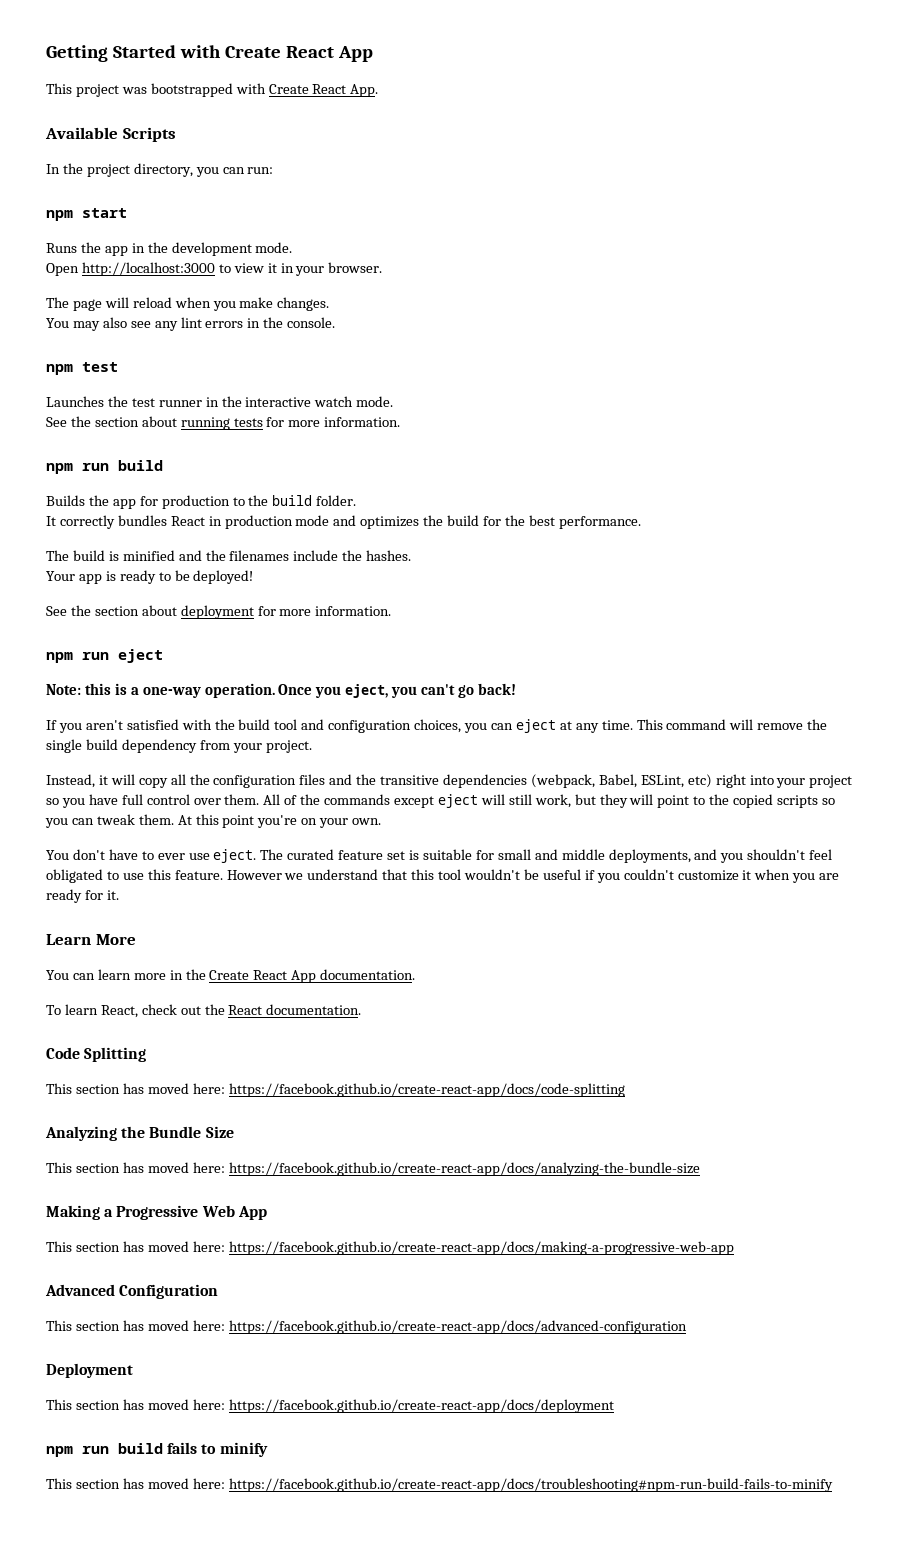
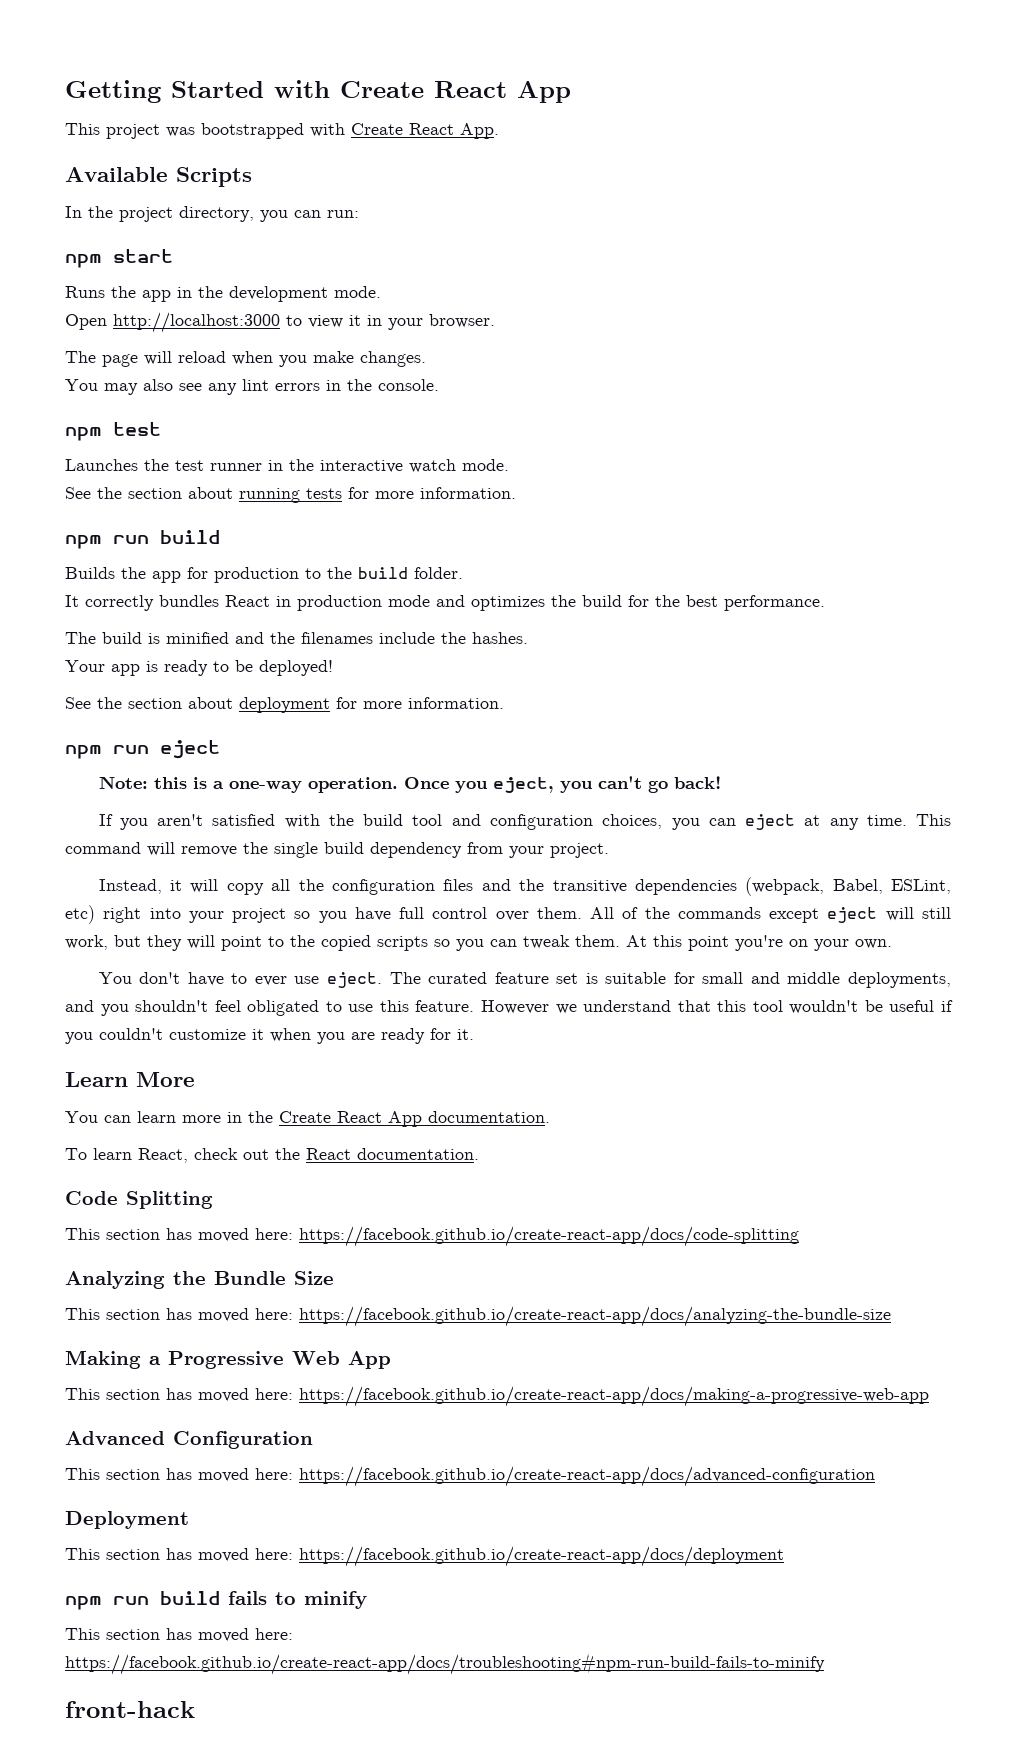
+ front-hack

